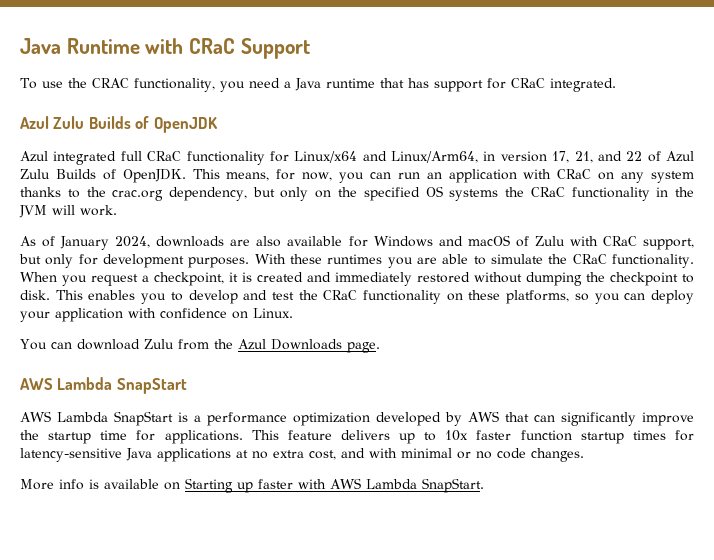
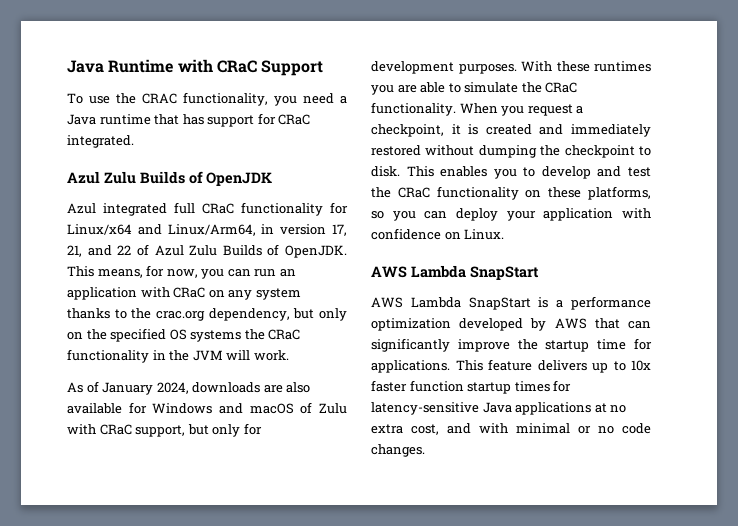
- You can download Zulu from the Azul Downloads page.
- More info is available on Starting up faster with AWS Lambda SnapStart.

